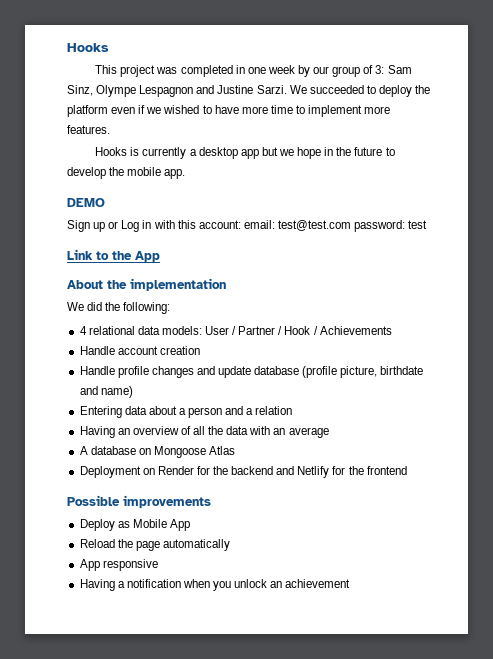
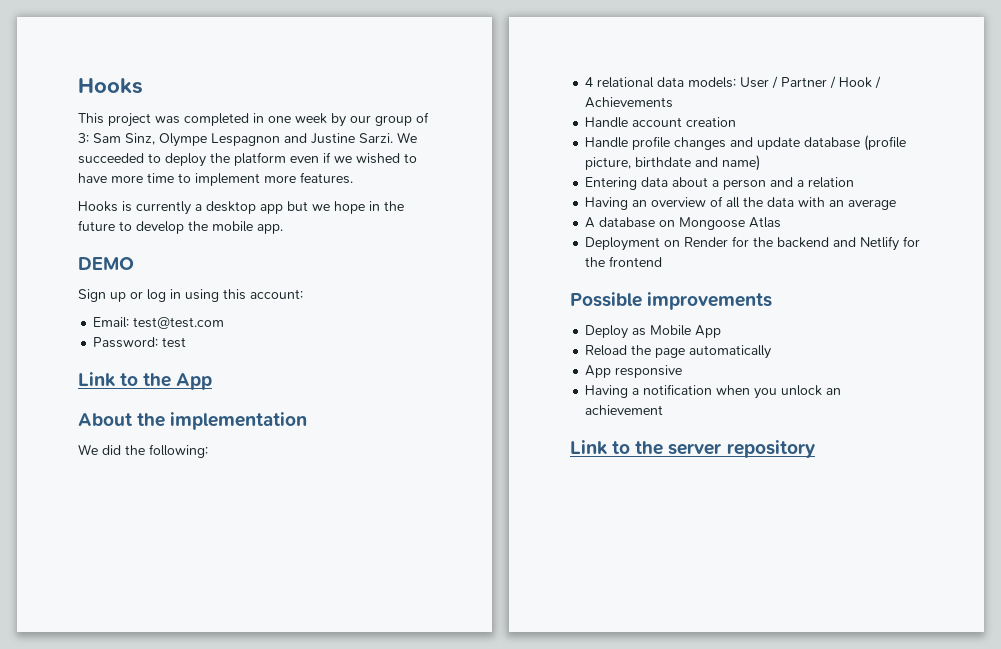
- Sign up or Log in with this account: email: test@test.com password: test
+ Sign up or log in using this account:
+ Email: test@test.com
+ Password: test
+ Link to the server repository

